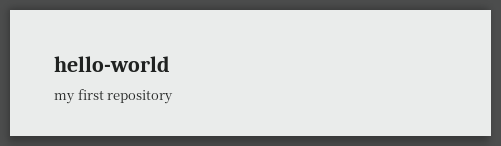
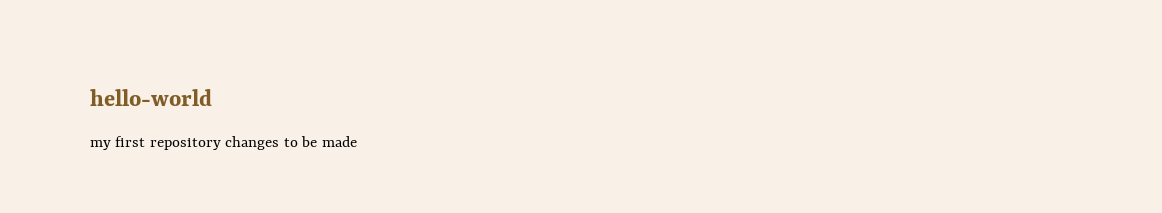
- my first repository
+ my first repository changes to be made

